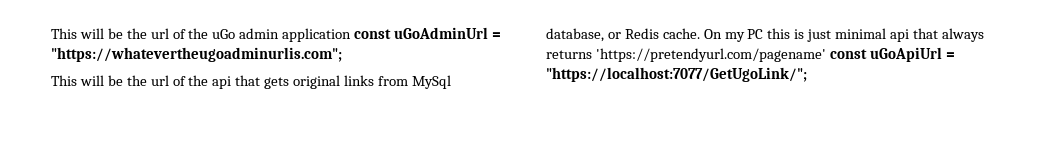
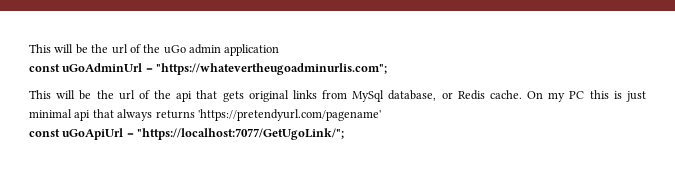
- This will be the url of the uGo admin application const uGoAdminUrl = "https://whatevertheugoadminurlis.com";
+ This will be the url of the uGo admin application
+ const uGoAdminUrl = "https://whatevertheugoadminurlis.com";
- On my PC this is just minimal api that always returns 'https://pretendyurl.com/pagename' const uGoApiUrl = "https://localhost:7077/GetUgoLink/";
+ On my PC this is just minimal api that always returns 'https://pretendyurl.com/pagename'
+ const uGoApiUrl = "https://localhost:7077/GetUgoLink/";

